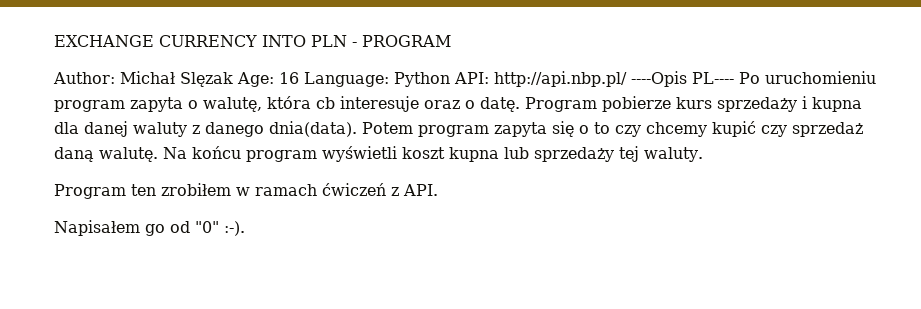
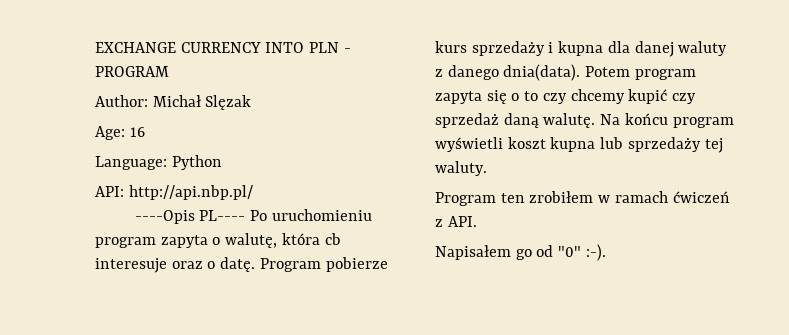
- Author: Michał Slęzak Age: 16 Language: Python API: http://api.nbp.pl/ ----Opis PL---- Po uruchomieniu program zapyta o walutę, która cb interesuje oraz o datę.
+ Author: Michał Slęzak
+ Age: 16
+ Language: Python
+ API: http://api.nbp.pl/
+ ----Opis PL---- Po uruchomieniu program zapyta o walutę, która cb interesuje oraz o datę.

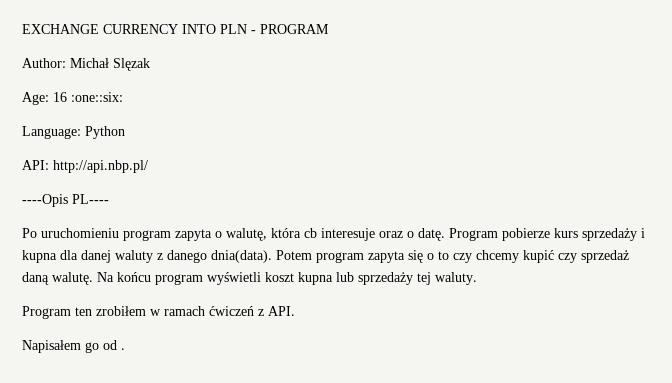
- Age: 16
+ Age: 16 :one::six:
- ----Opis PL---- Po uruchomieniu program zapyta o walutę, która cb interesuje oraz o datę.
+ ----Opis PL----
+ Po uruchomieniu program zapyta o walutę, która cb interesuje oraz o datę.
- Napisałem go od "0" :-).
+ Napisałem go od .

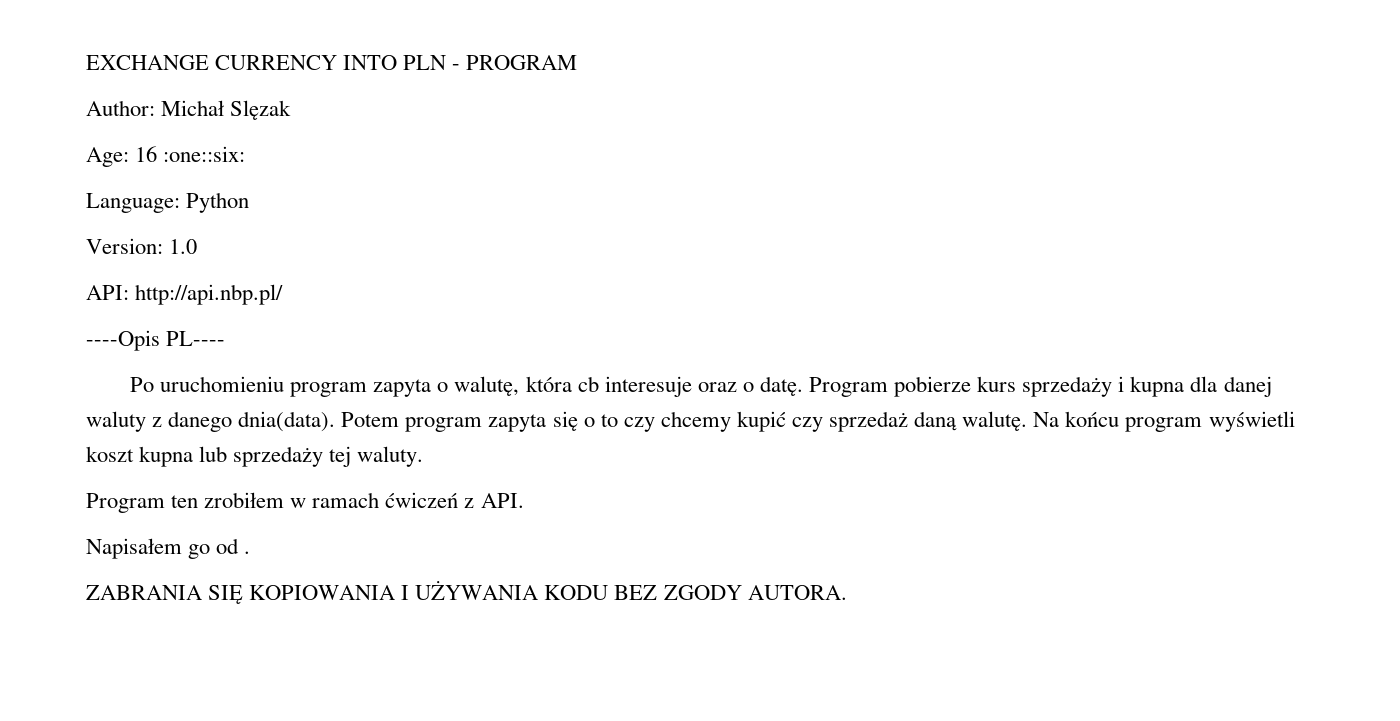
+ Version: 1.0
+ ZABRANIA SIĘ KOPIOWANIA I UŻYWANIA KODU BEZ ZGODY AUTORA.

